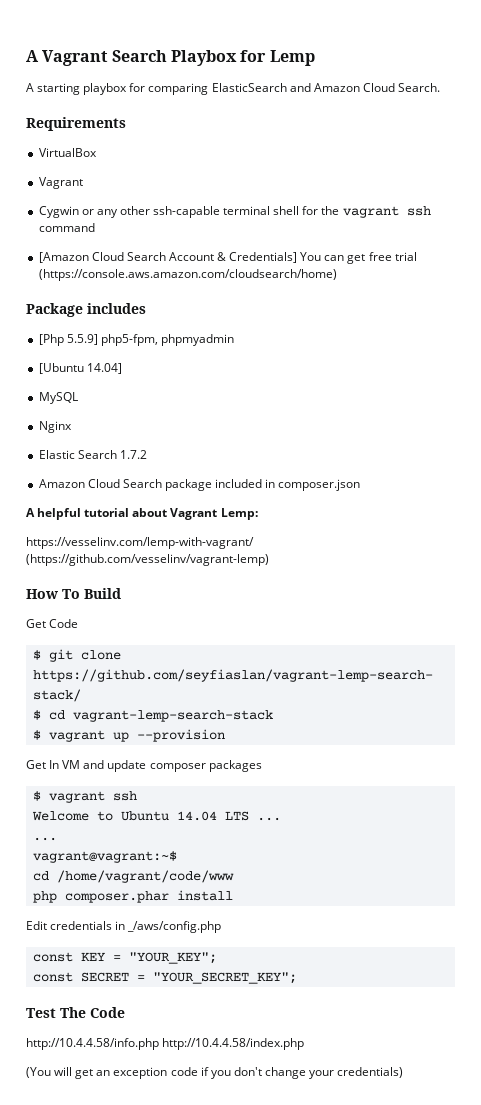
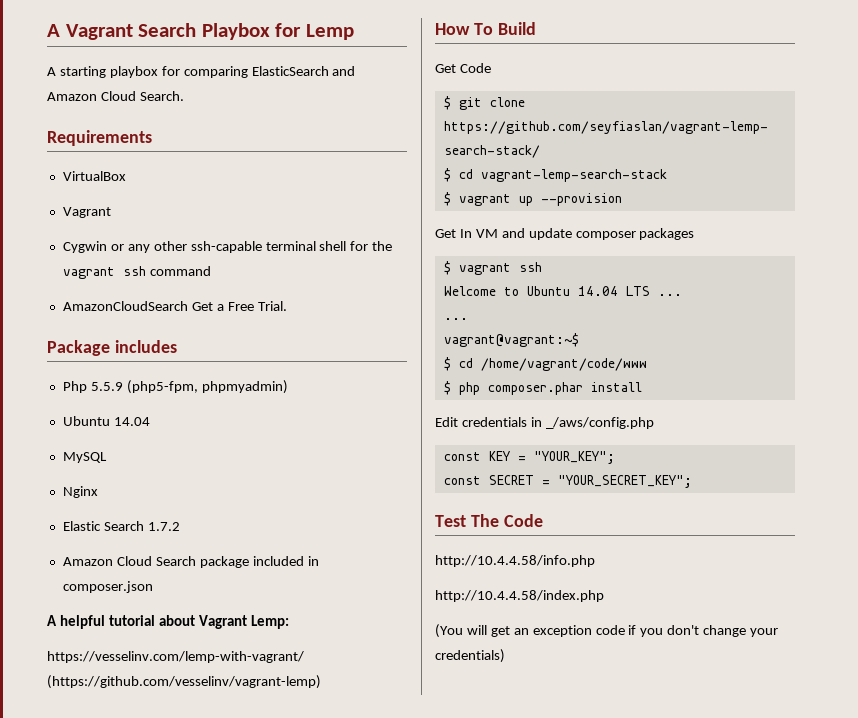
- [Amazon Cloud Search Account & Credentials] You can get free trial (https://console.aws.amazon.com/cloudsearch/home)
+ AmazonCloudSearch Get a Free Trial.
  Package includes
- [Php 5.5.9] php5-fpm, phpmyadmin
- [Ubuntu 14.04]
+ Php 5.5.9 (php5-fpm, phpmyadmin)
+ Ubuntu 14.04
- cd /home/vagrant/code/www
+ $ cd /home/vagrant/code/www
- php composer.phar install
+ $ php composer.phar install
- http://10.4.4.58/info.php http://10.4.4.58/index.php
+ http://10.4.4.58/info.php
+ http://10.4.4.58/index.php

